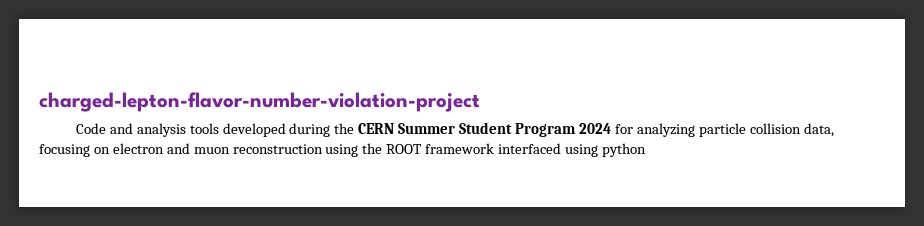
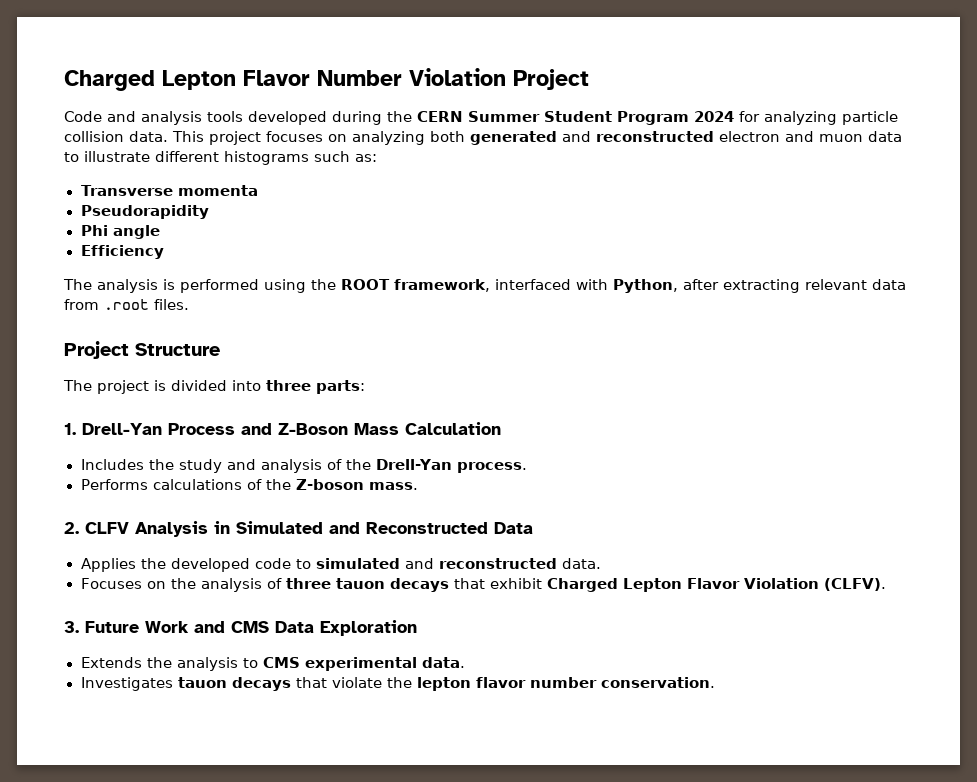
- charged-lepton-flavor-number-violation-project
+ Charged Lepton Flavor Number Violation Project
- Code and analysis tools developed during the CERN Summer Student Program 2024 for analyzing particle collision data, focusing on electron and muon reconstruction using the ROOT framework interfaced using python
+ Code and analysis tools developed during the CERN Summer Student Program 2024 for analyzing particle collision data. This project focuses on analyzing both generated and reconstructed electron and muon data to illustrate different histograms such as:
+ Transverse momenta
+ Pseudorapidity
+ Phi angle
+ Efficiency
+ The analysis is performed using the ROOT framework, interfaced with Python, after extracting relevant data from .root files.
+ Project Structure
+ The project is divided into three parts:
+ 1. Drell-Yan Process and Z-Boson Mass Calculation
+ Includes the study and analysis of the Drell-Yan process.
+ Performs calculations of the Z-boson mass.
+ 2. CLFV Analysis in Simulated and Reconstructed Data
+ Applies the developed code to simulated and reconstructed data.
+ Focuses on the analysis of three tauon decays that exhibit Charged Lepton Flavor Violation (CLFV).
+ 3. Future Work and CMS Data Exploration
+ Extends the analysis to CMS experimental data.
+ Investigates tauon decays that violate the lepton flavor number conservation.

